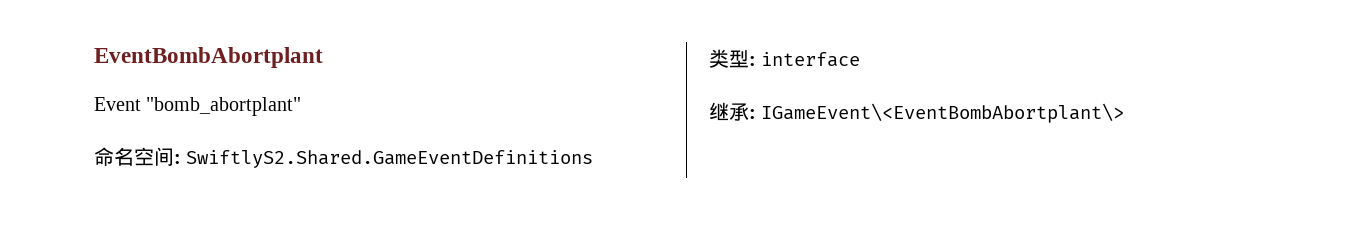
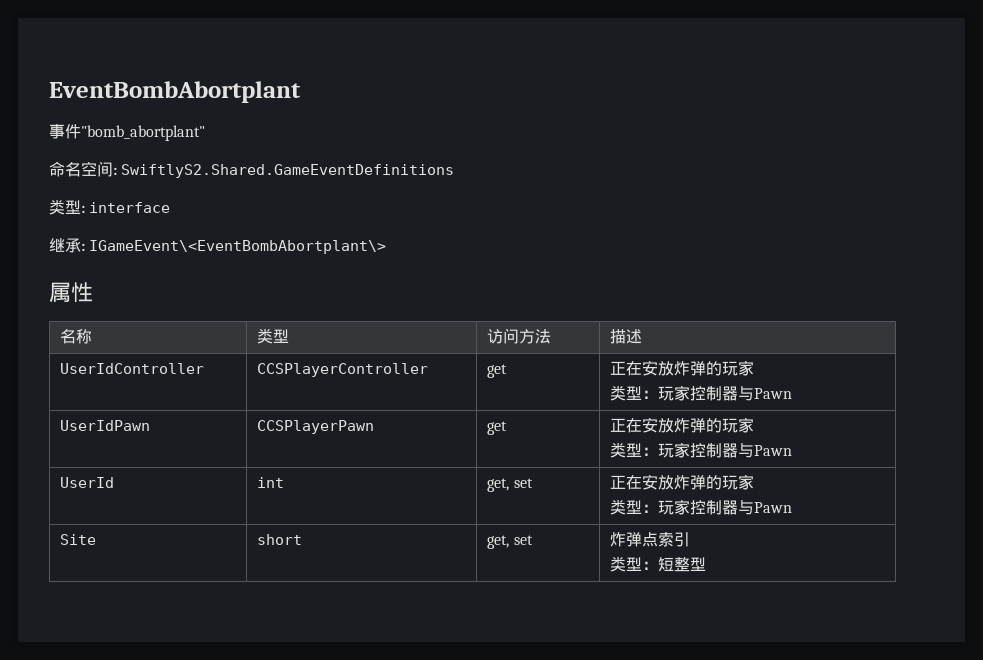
- Event "bomb_abortplant"
+ 事件"bomb_abortplant"
+ 属性
+ 名称 | 类型 | 访问方法 | 描述
+ UserIdController | CCSPlayerController | get | 正在安放炸弹的玩家
+ 类型：玩家控制器与Pawn
+ UserIdPawn | CCSPlayerPawn | get | 正在安放炸弹的玩家
+ 类型：玩家控制器与Pawn
+ UserId | int | get, set | 正在安放炸弹的玩家
+ 类型：玩家控制器与Pawn
+ Site | short | get, set | 炸弹点索引
+ 类型：短整型

